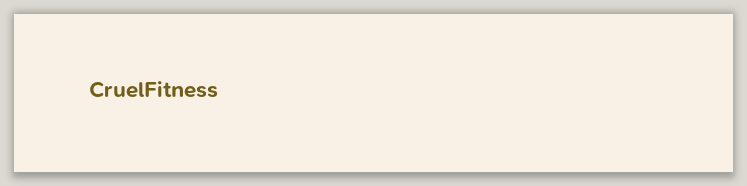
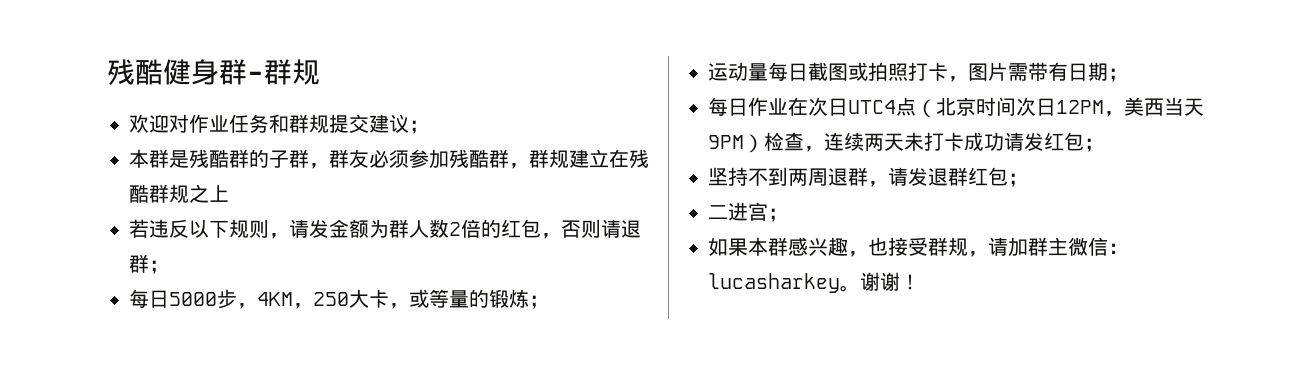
- CruelFitness
+ 残酷健身群-群规
+ 欢迎对作业任务和群规提交建议；
+ 本群是残酷群的子群，群友必须参加残酷群，群规建立在残酷群规之上
+ 若违反以下规则，请发金额为群人数2倍的红包，否则请退群；
+ 每日5000步，4KM，250大卡，或等量的锻炼；
+ 运动量每日截图或拍照打卡，图片需带有日期；
+ 每日作业在次日UTC4点（北京时间次日12PM，美西当天9PM）检查，连续两天未打卡成功请发红包；
+ 坚持不到两周退群，请发退群红包；
+ 二进宫；
+ 如果本群感兴趣，也接受群规，请加群主微信：lucasharkey。谢谢！

